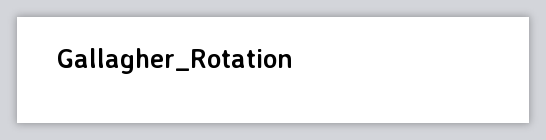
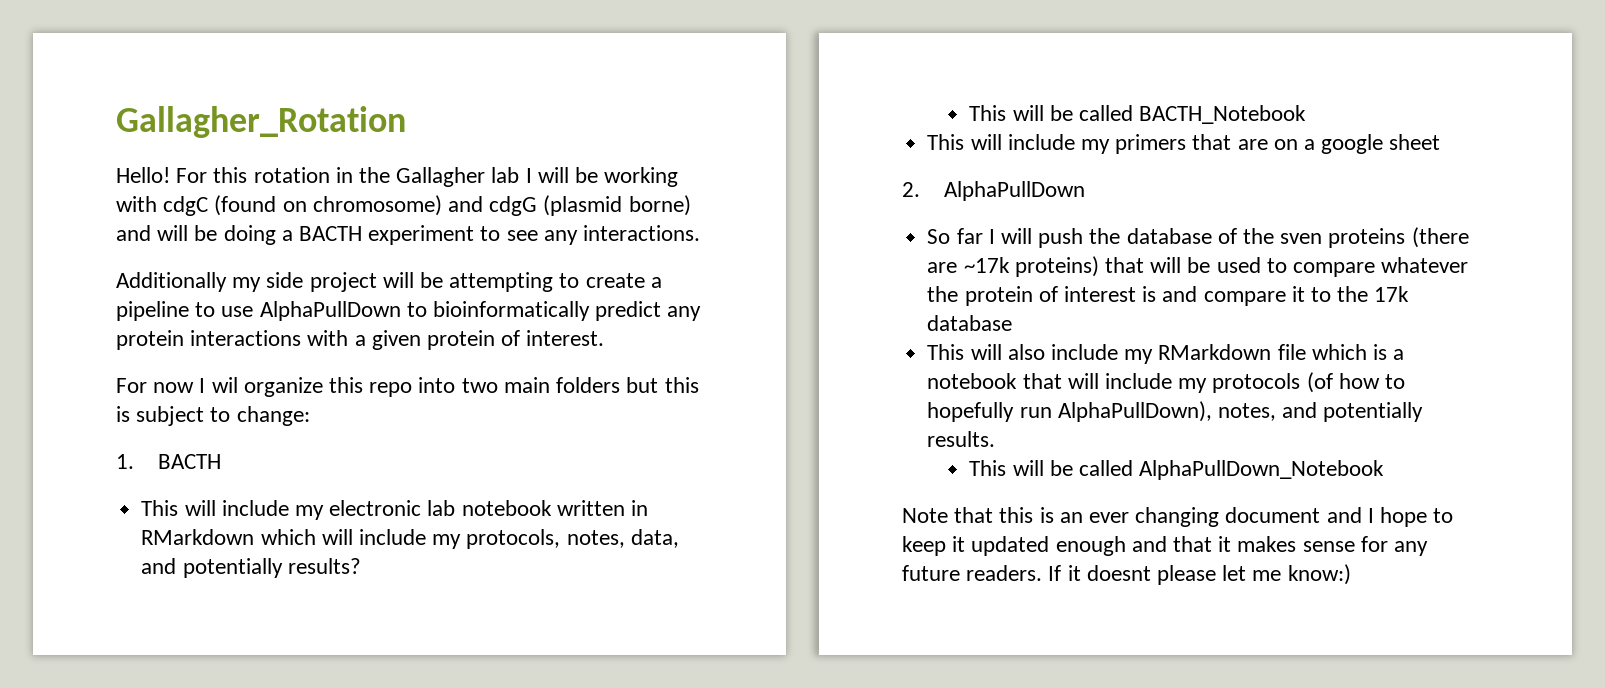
+ Hello! For this rotation in the Gallagher lab I will be working with cdgC (found on chromosome) and cdgG (plasmid borne) and will be doing a BACTH experiment to see any interactions.
+ Additionally my side project will be attempting to create a pipeline to use AlphaPullDown to bioinformatically predict any protein interactions with a given protein of interest.
+ For now I wil organize this repo into two main folders but this is subject to change:
+ 1. BACTH
+ This will include my electronic lab notebook written in RMarkdown which will include my protocols, notes, data, and potentially results?
+ This will be called BACTH_Notebook
+ This will include my primers that are on a google sheet
+ 2. AlphaPullDown
+ So far I will push the database of the sven proteins (there are ~17k proteins) that will be used to compare whatever the protein of interest is and compare it to the 17k database
+ This will also include my RMarkdown file which is a notebook that will include my protocols (of how to hopefully run AlphaPullDown), notes, and potentially results.
+ This will be called AlphaPullDown_Notebook
+ Note that this is an ever changing document and I hope to keep it updated enough and that it makes sense for any future readers. If it doesnt please let me know:)

